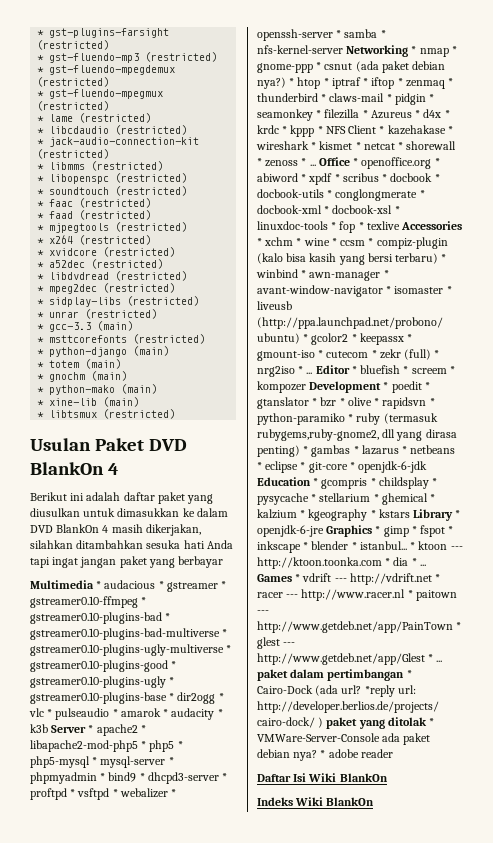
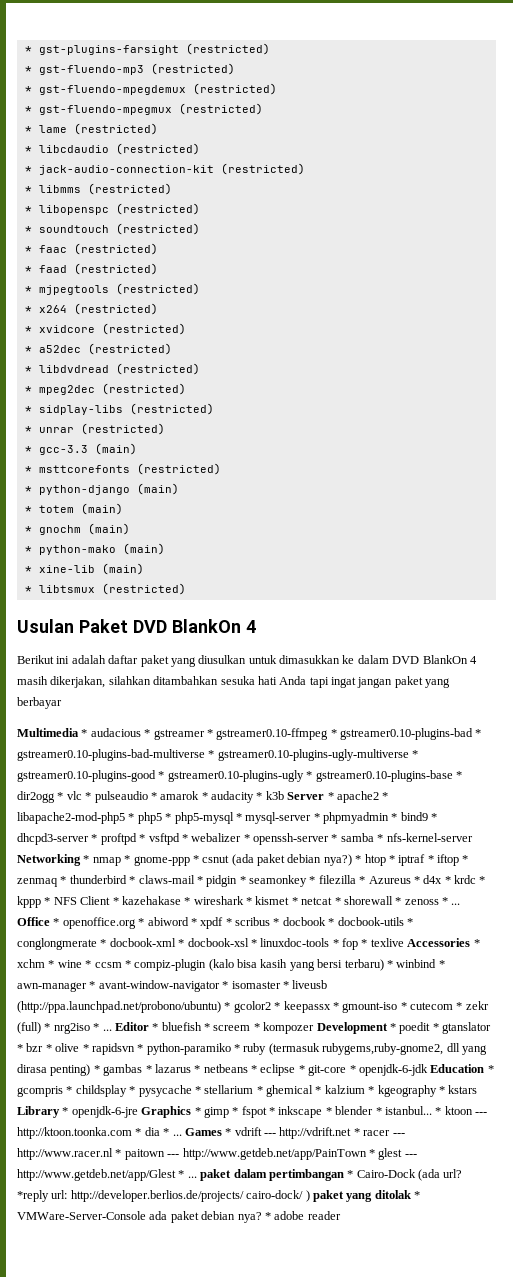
- Daftar Isi Wiki BlankOn
- Indeks Wiki BlankOn

